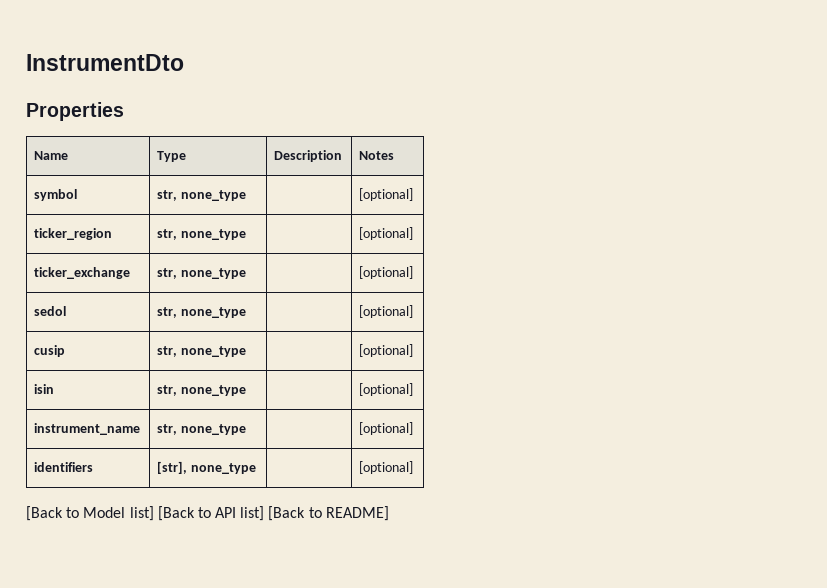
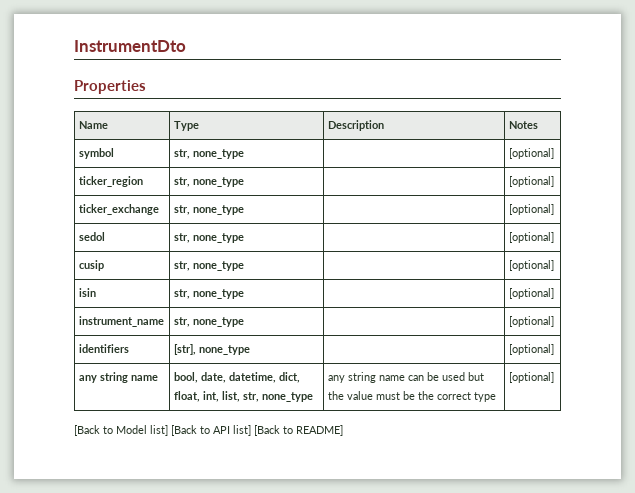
+ any string name | bool, date, datetime, dict, float, int, list, str, none_type | any string name can be used but the value must be the correct type | [optional]

